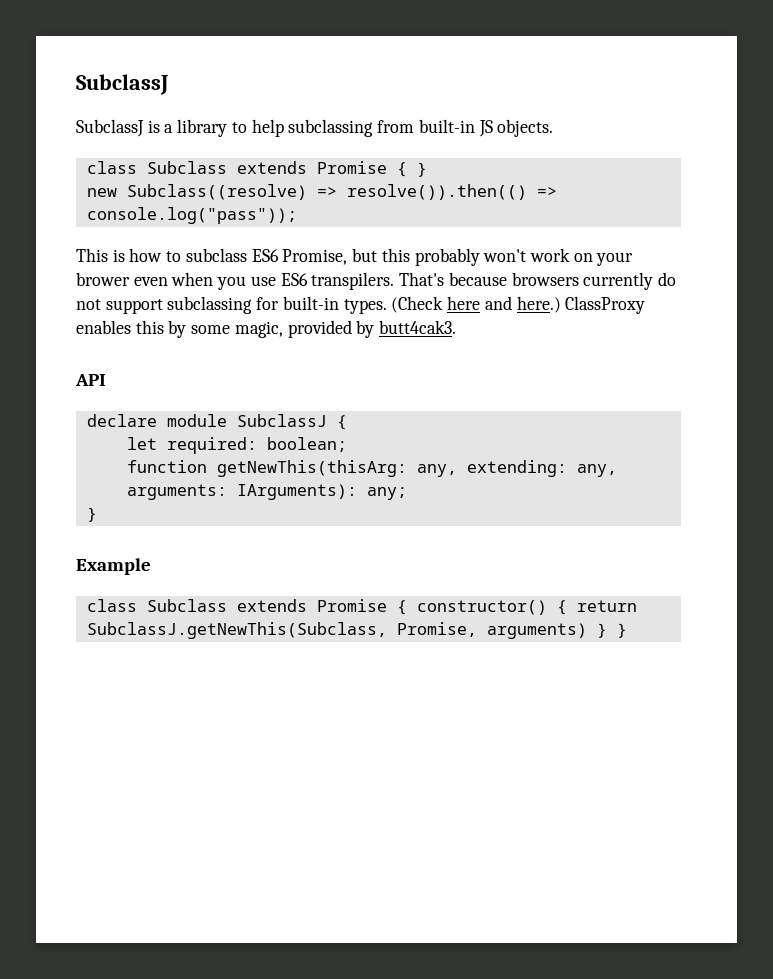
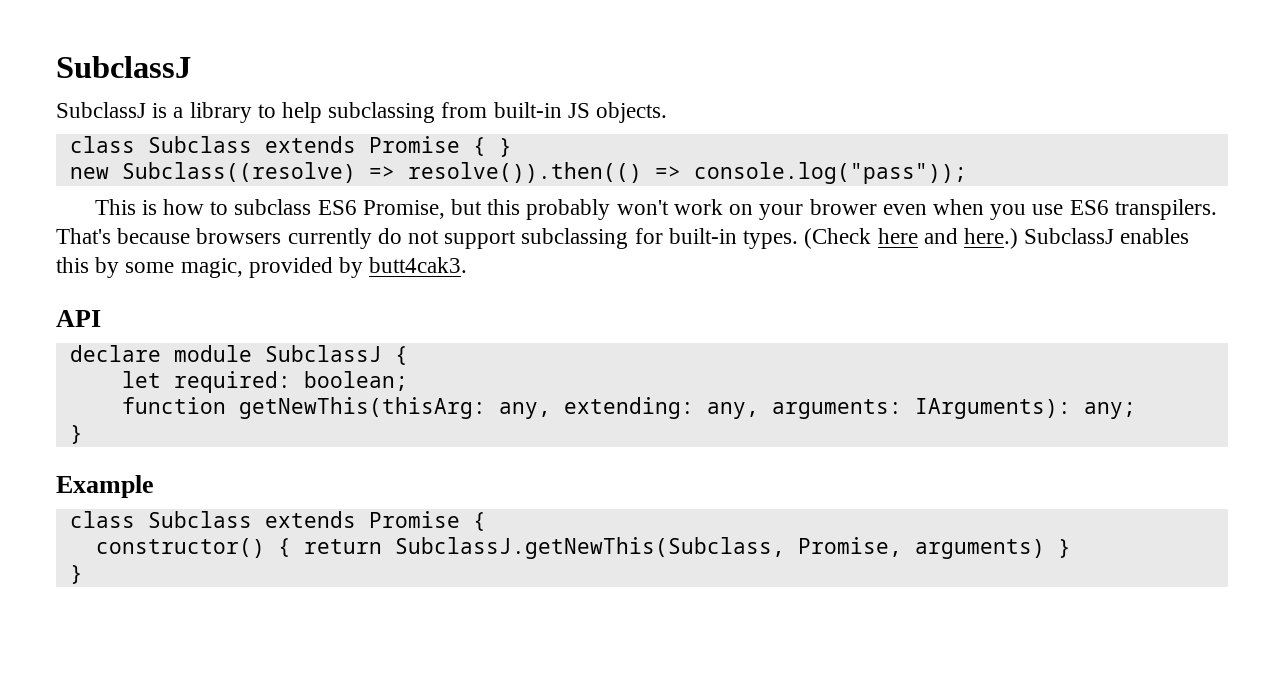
- ClassProxy enables this by some magic, provided by butt4cak3.
+ SubclassJ enables this by some magic, provided by butt4cak3.
  Example
- class Subclass extends Promise { constructor() { return SubclassJ.getNewThis(Subclass, Promise, arguments) } }
+ class Subclass extends Promise {
+ constructor() { return SubclassJ.getNewThis(Subclass, Promise, arguments) }
+ }

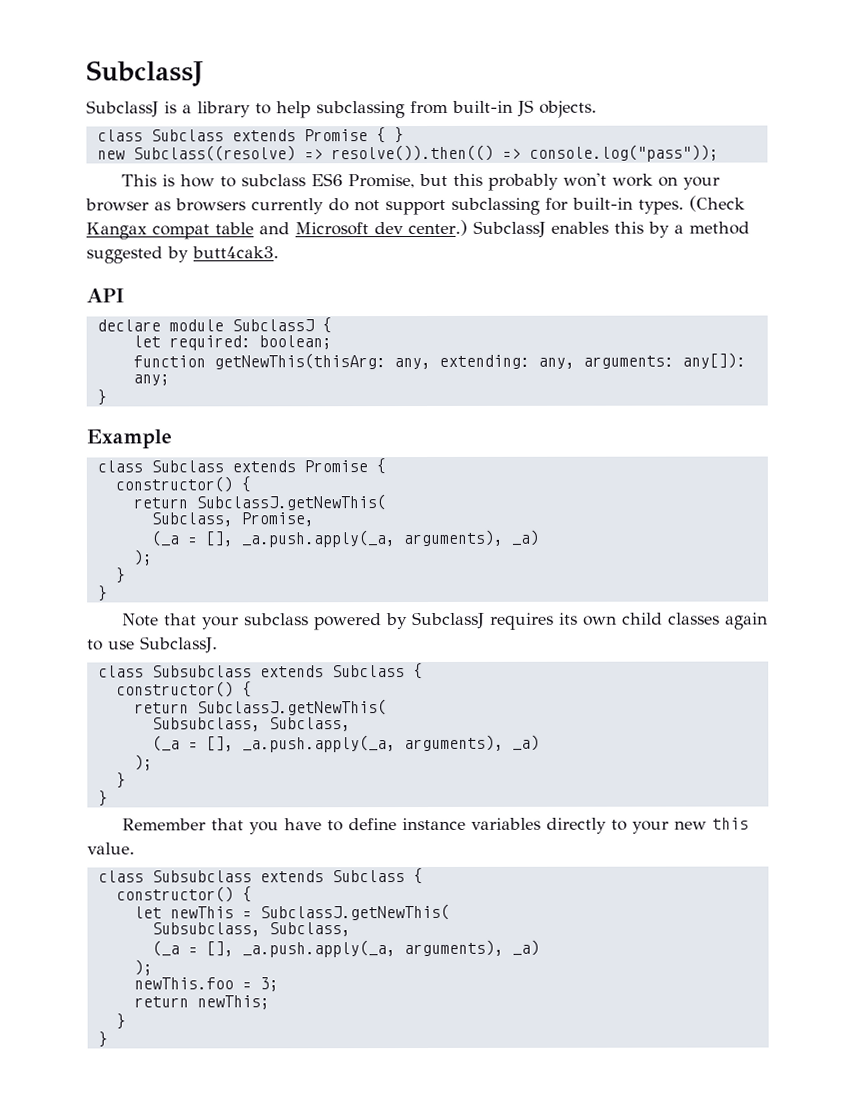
- This is how to subclass ES6 Promise, but this probably won't work on your brower even when you use ES6 transpilers. That's because browsers currently do not support subclassing for built-in types.
+ This is how to subclass ES6 Promise, but this probably won't work on your browser as browsers currently do not support subclassing for built-in types.
- (Check here and here.)
+ (Check Kangax compat table and Microsoft dev center.)
- SubclassJ enables this by some magic, provided by butt4cak3.
+ SubclassJ enables this by a method suggested by butt4cak3.
- function getNewThis(thisArg: any, extending: any, arguments: IArguments): any;
+ function getNewThis(thisArg: any, extending: any, arguments: any[]): any;
  Example
  class Subclass extends Promise {
- constructor() { return SubclassJ.getNewThis(Subclass, Promise, arguments) }
+ constructor() {
+ return SubclassJ.getNewThis(
+ Subclass, Promise,
+ (_a = [], _a.push.apply(_a, arguments), _a)
+ );
+ }
+ }
+ Note that your subclass powered by SubclassJ requires its own child classes again to use SubclassJ.
+ class Subsubclass extends Subclass {
+ constructor() {
+ return SubclassJ.getNewThis(
+ Subsubclass, Subclass,
+ (_a = [], _a.push.apply(_a, arguments), _a)
+ );
+ }
+ }
+ Remember that you have to define instance variables directly to your new this value.
+ class Subsubclass extends Subclass {
+ constructor() {
+ let newThis = SubclassJ.getNewThis(
+ Subsubclass, Subclass,
+ (_a = [], _a.push.apply(_a, arguments), _a)
+ );
+ newThis.foo = 3;
+ return newThis;
+ }

